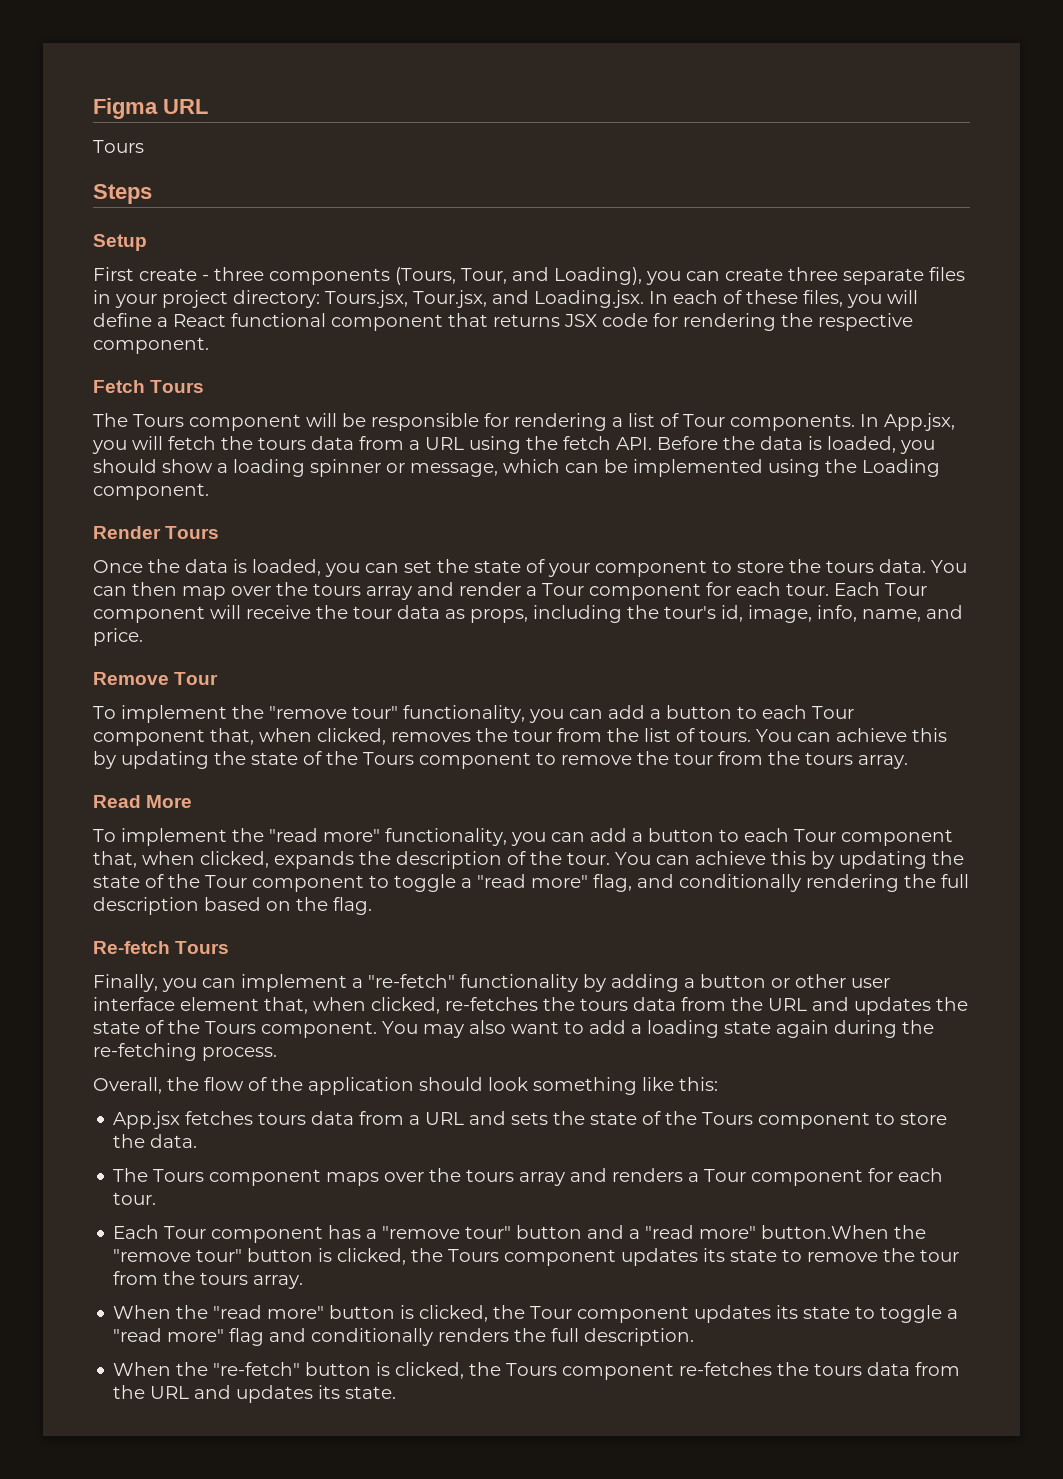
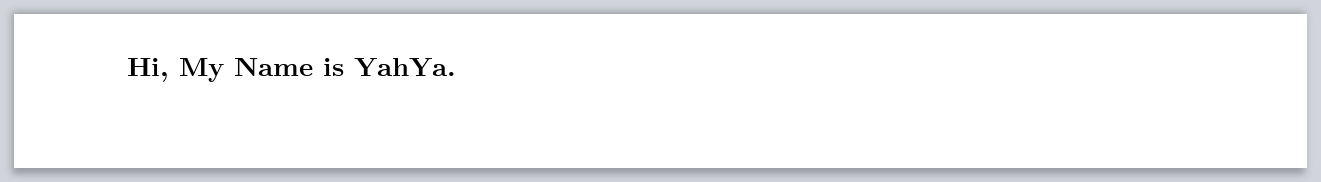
- Figma URL
- Tours
- Steps
- Setup
- First create - three components (Tours, Tour, and Loading), you can create three separate files in your project directory: Tours.jsx, Tour.jsx, and Loading.jsx. In each of these files, you will define a React functional component that returns JSX code for rendering the respective component.
- Fetch Tours
- The Tours component will be responsible for rendering a list of Tour components. In App.jsx, you will fetch the tours data from a URL using the fetch API. Before the data is loaded, you should show a loading spinner or message, which can be implemented using the Loading component.
- Render Tours
- Once the data is loaded, you can set the state of your component to store the tours data. You can then map over the tours array and render a Tour component for each tour. Each Tour component will receive the tour data as props, including the tour's id, image, info, name, and price.
- Remove Tour
- To implement the "remove tour" functionality, you can add a button to each Tour component that, when clicked, removes the tour from the list of tours. You can achieve this by updating the state of the Tours component to remove the tour from the tours array.
- Read More
- To implement the "read more" functionality, you can add a button to each Tour component that, when clicked, expands the description of the tour. You can achieve this by updating the state of the Tour component to toggle a "read more" flag, and conditionally rendering the full description based on the flag.
- Re-fetch Tours
- Finally, you can implement a "re-fetch" functionality by adding a button or other user interface element that, when clicked, re-fetches the tours data from the URL and updates the state of the Tours component. You may also want to add a loading state again during the re-fetching process.
- Overall, the flow of the application should look something like this:
- App.jsx fetches tours data from a URL and sets the state of the Tours component to store the data.
- The Tours component maps over the tours array and renders a Tour component for each tour.
- Each Tour component has a "remove tour" button and a "read more" button.When the "remove tour" button is clicked, the Tours component updates its state to remove the tour from the tours array.
- When the "read more" button is clicked, the Tour component updates its state to toggle a "read more" flag and conditionally renders the full description.
- When the "re-fetch" button is clicked, the Tours component re-fetches the tours data from the URL and updates its state.
+ Hi, My Name is YahYa.

